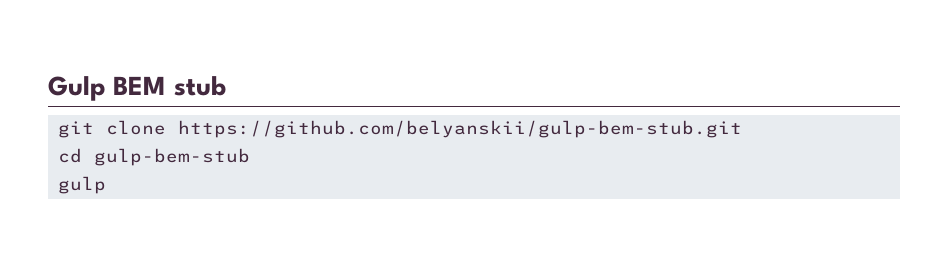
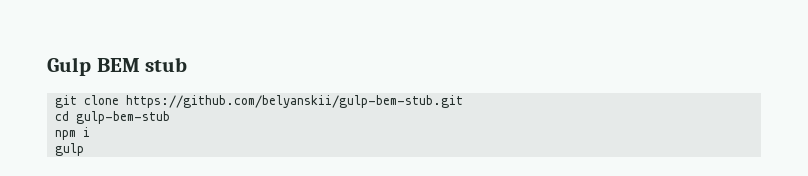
+ npm i

